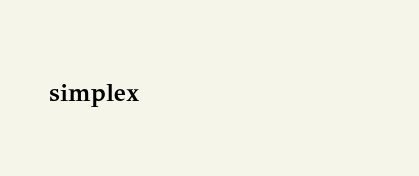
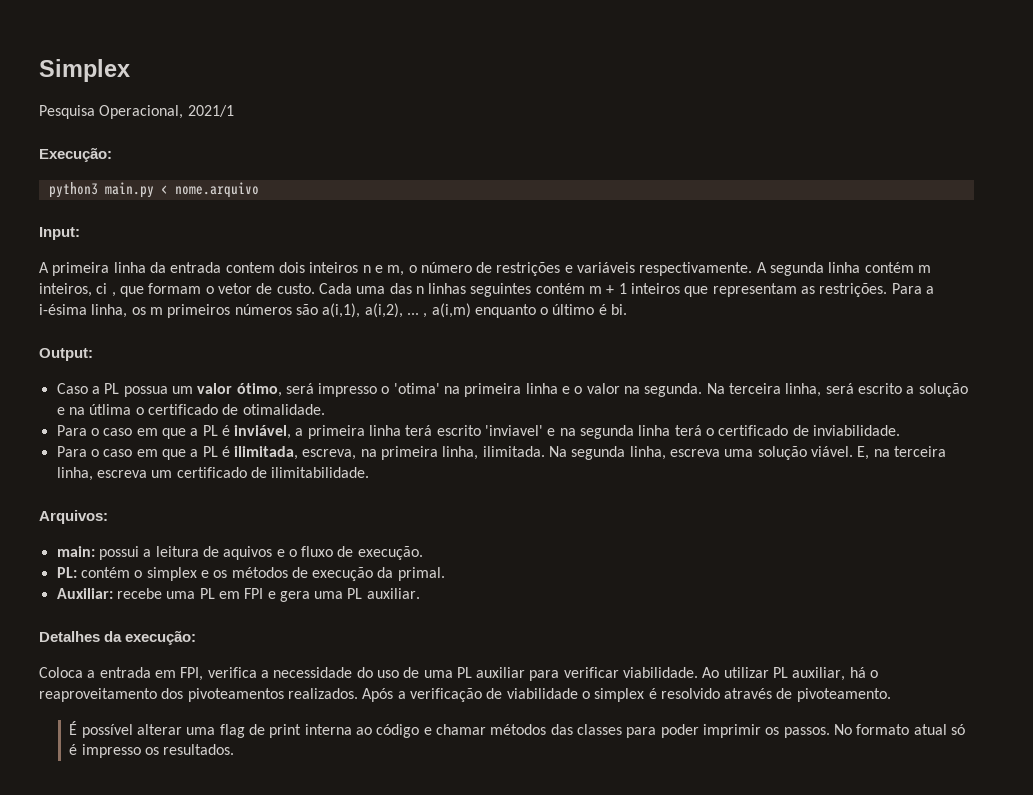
- simplex
+ Simplex
+ Pesquisa Operacional, 2021/1
+ Execução:
+ python3 main.py < nome.arquivo
+ Input:
+ A primeira linha da entrada contem dois inteiros n e m, o número de restrições e variáveis respectivamente. A segunda linha contém m inteiros, ci , que formam o vetor de custo. Cada uma das n linhas seguintes contém m + 1 inteiros que representam as restrições. Para a i-ésima linha, os m primeiros números são a(i,1), a(i,2), ... , a(i,m) enquanto o último é bi.
+ Output:
+ Caso a PL possua um valor ótimo, será impresso o 'otima' na primeira linha e o valor na segunda. Na terceira linha, será escrito a solução e na útlima o certificado de otimalidade.
+ Para o caso em que a PL é inviável, a primeira linha terá escrito 'inviavel' e na segunda linha terá o certificado de inviabilidade.
+ Para o caso em que a PL é ilimitada, escreva, na primeira linha, ilimitada. Na segunda linha, escreva uma solução viável. E, na terceira linha, escreva um certificado de ilimitabilidade.
+ Arquivos:
+ main: possui a leitura de aquivos e o fluxo de execução.
+ PL: contém o simplex e os métodos de execução da primal.
+ Auxiliar: recebe uma PL em FPI e gera uma PL auxiliar.
+ Detalhes da execução:
+ Coloca a entrada em FPI, verifica a necessidade do uso de uma PL auxiliar para verificar viabilidade. Ao utilizar PL auxiliar, há o reaproveitamento dos pivoteamentos realizados. Após a verificação de viabilidade o simplex é resolvido através de pivoteamento.
+ É possível alterar uma flag de print interna ao código e chamar métodos das classes para poder imprimir os passos. No formato atual só é impresso os resultados.

